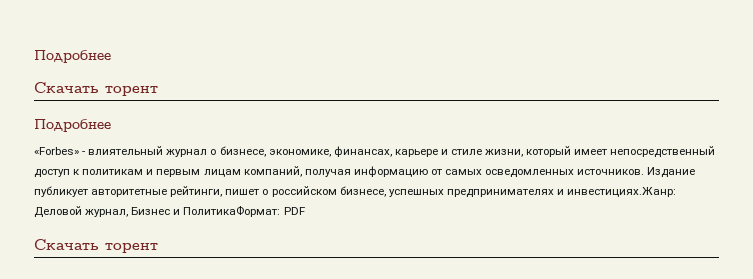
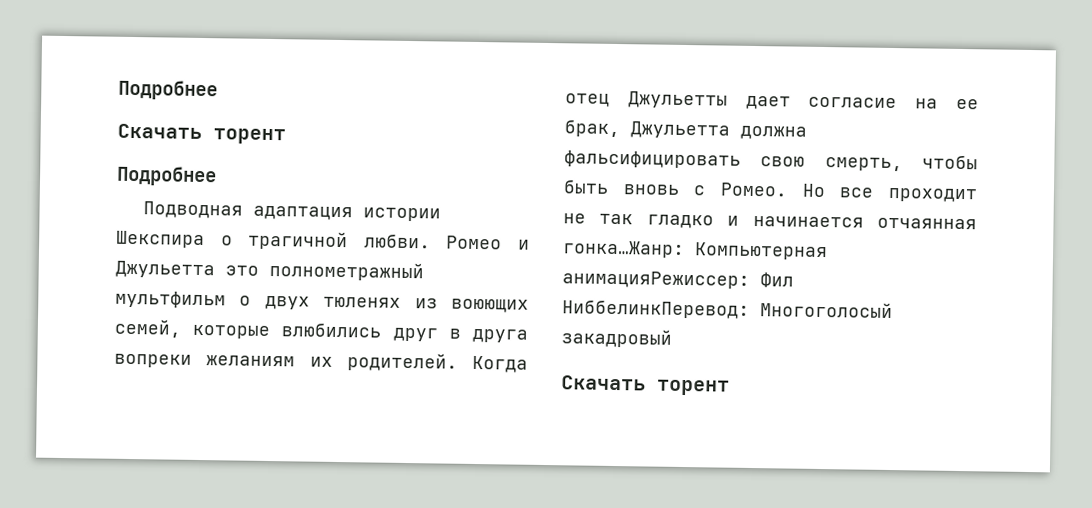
- «Forbes» - влиятельный журнал о бизнесе, экономике, финансах, карьере и стиле жизни, который имеет непосредственный доступ к политикам и первым лицам компаний, получая информацию от самых осведомленных источников. Издание публикует авторитетные рейтинги, пишет о российском бизнесе, успешных предпринимателях и инвестициях.Жанр: Деловой журнал, Бизнес и ПолитикаФормат: PDF
+ Подводная адаптация истории Шекспира о трагичной любви. Ромео и Джульетта это полнометражный мультфильм о двух тюленях из воюющих семей, которые влюбились друг в друга вопреки желаниям их родителей. Когда отец Джульетты дает согласие на ее брак, Джульетта должна фальсифицировать свою смерть, чтобы быть вновь с Ромео. Но все проходит не так гладко и начинается отчаянная гонка…Жанр: Компьютерная анимацияРежиссер: Фил НиббелинкПеревод: Многоголосый закадровый

